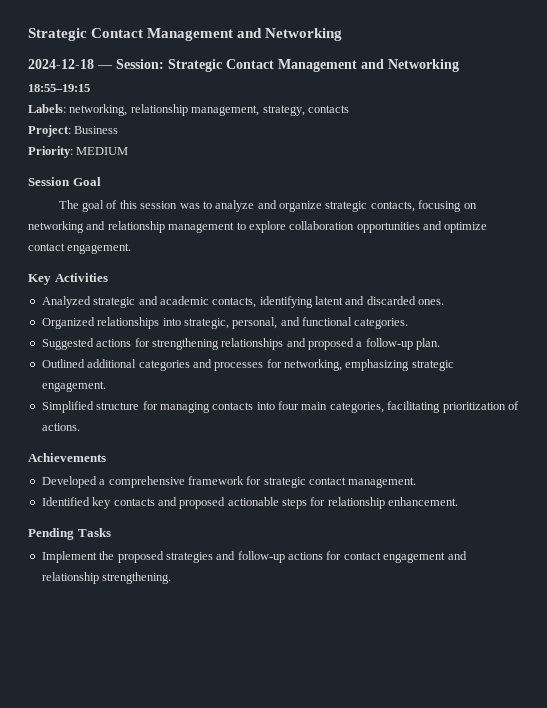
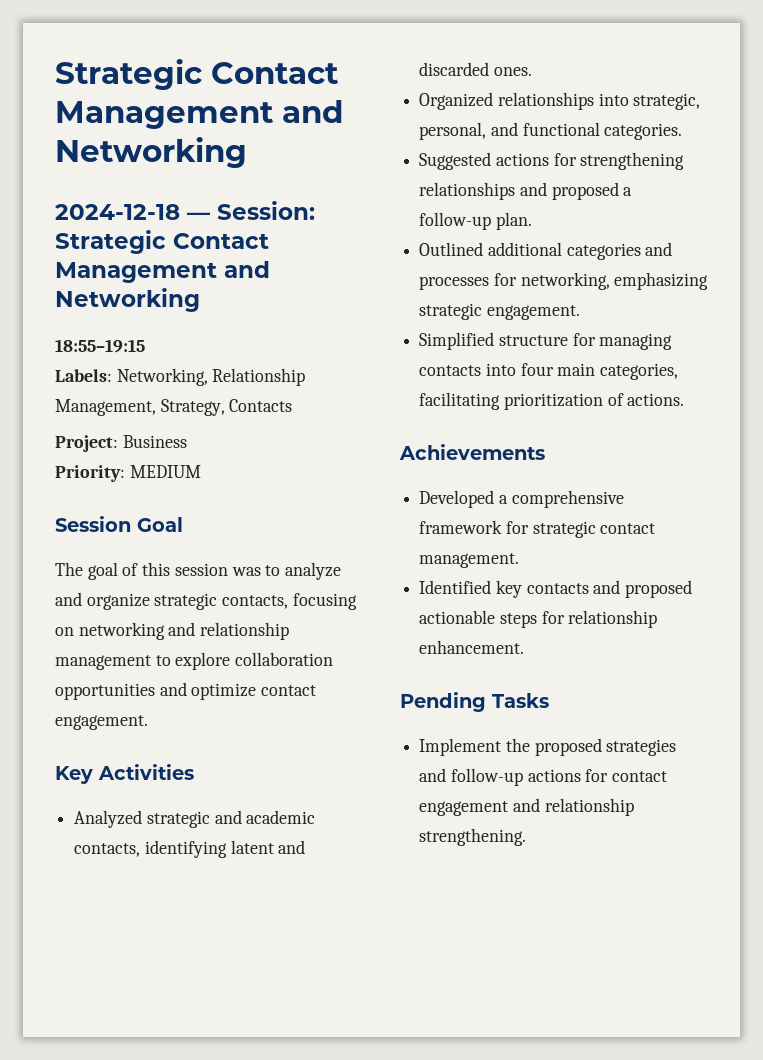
- Labels: networking, relationship management, strategy, contacts
+ Labels: Networking, Relationship Management, Strategy, Contacts

